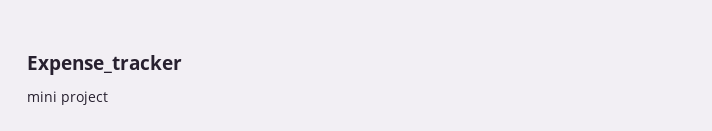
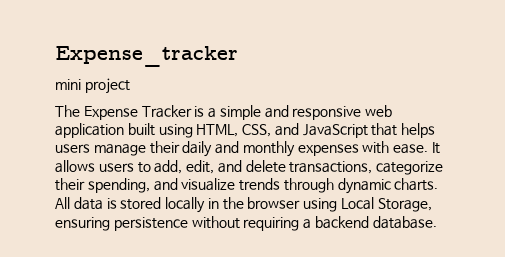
+ The Expense Tracker is a simple and responsive web application built using HTML, CSS, and JavaScript that helps users manage their daily and monthly expenses with ease. It allows users to add, edit, and delete transactions, categorize their spending, and visualize trends through dynamic charts. All data is stored locally in the browser using Local Storage, ensuring persistence without requiring a backend database.

